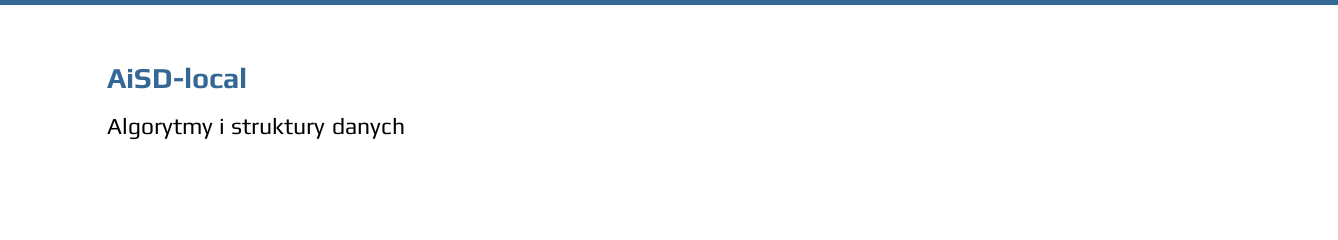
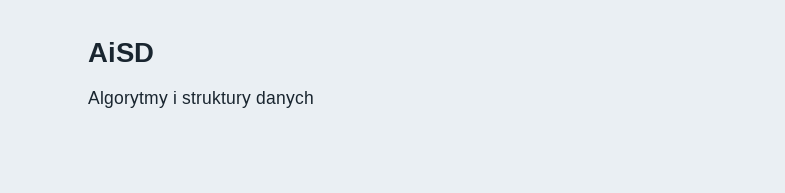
- AiSD-local
+ AiSD

